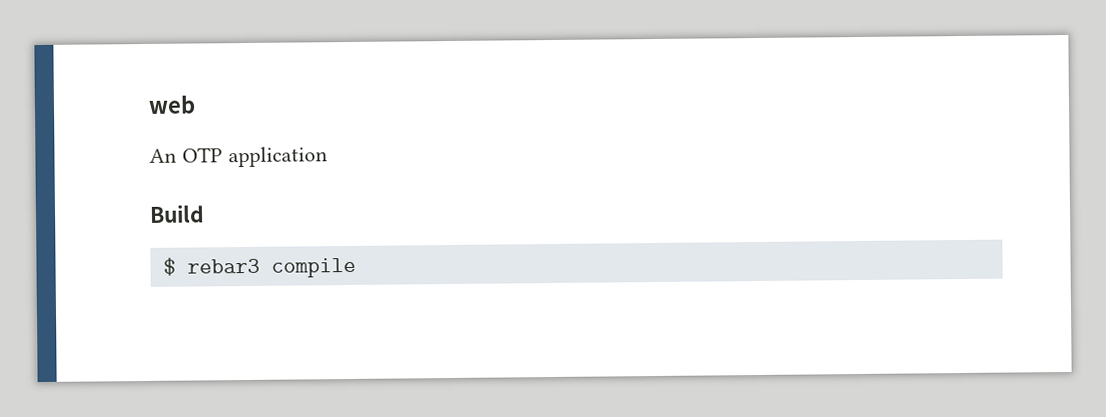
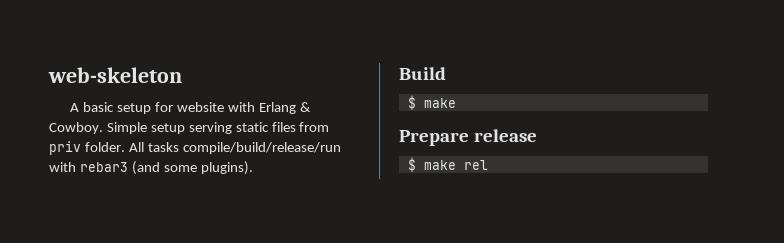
- web
- An OTP application
+ web-skeleton
+ A basic setup for website with Erlang & Cowboy. Simple setup serving static files from priv folder. All tasks compile/build/release/run with rebar3 (and some plugins).
  Build
- $ rebar3 compile
+ $ make
+ Prepare release
+ $ make rel

